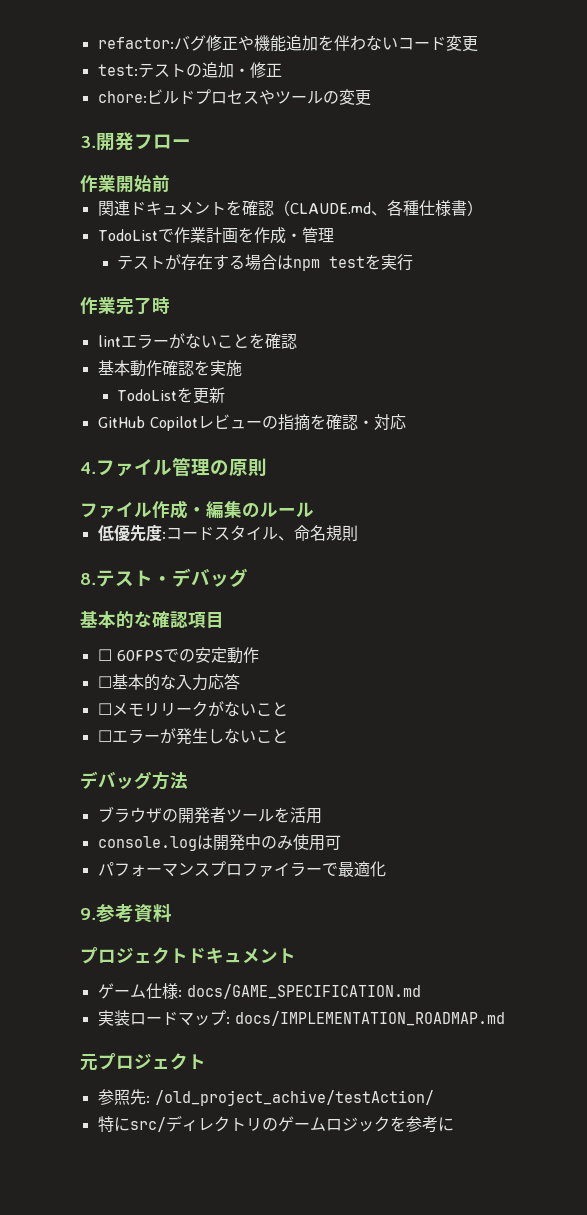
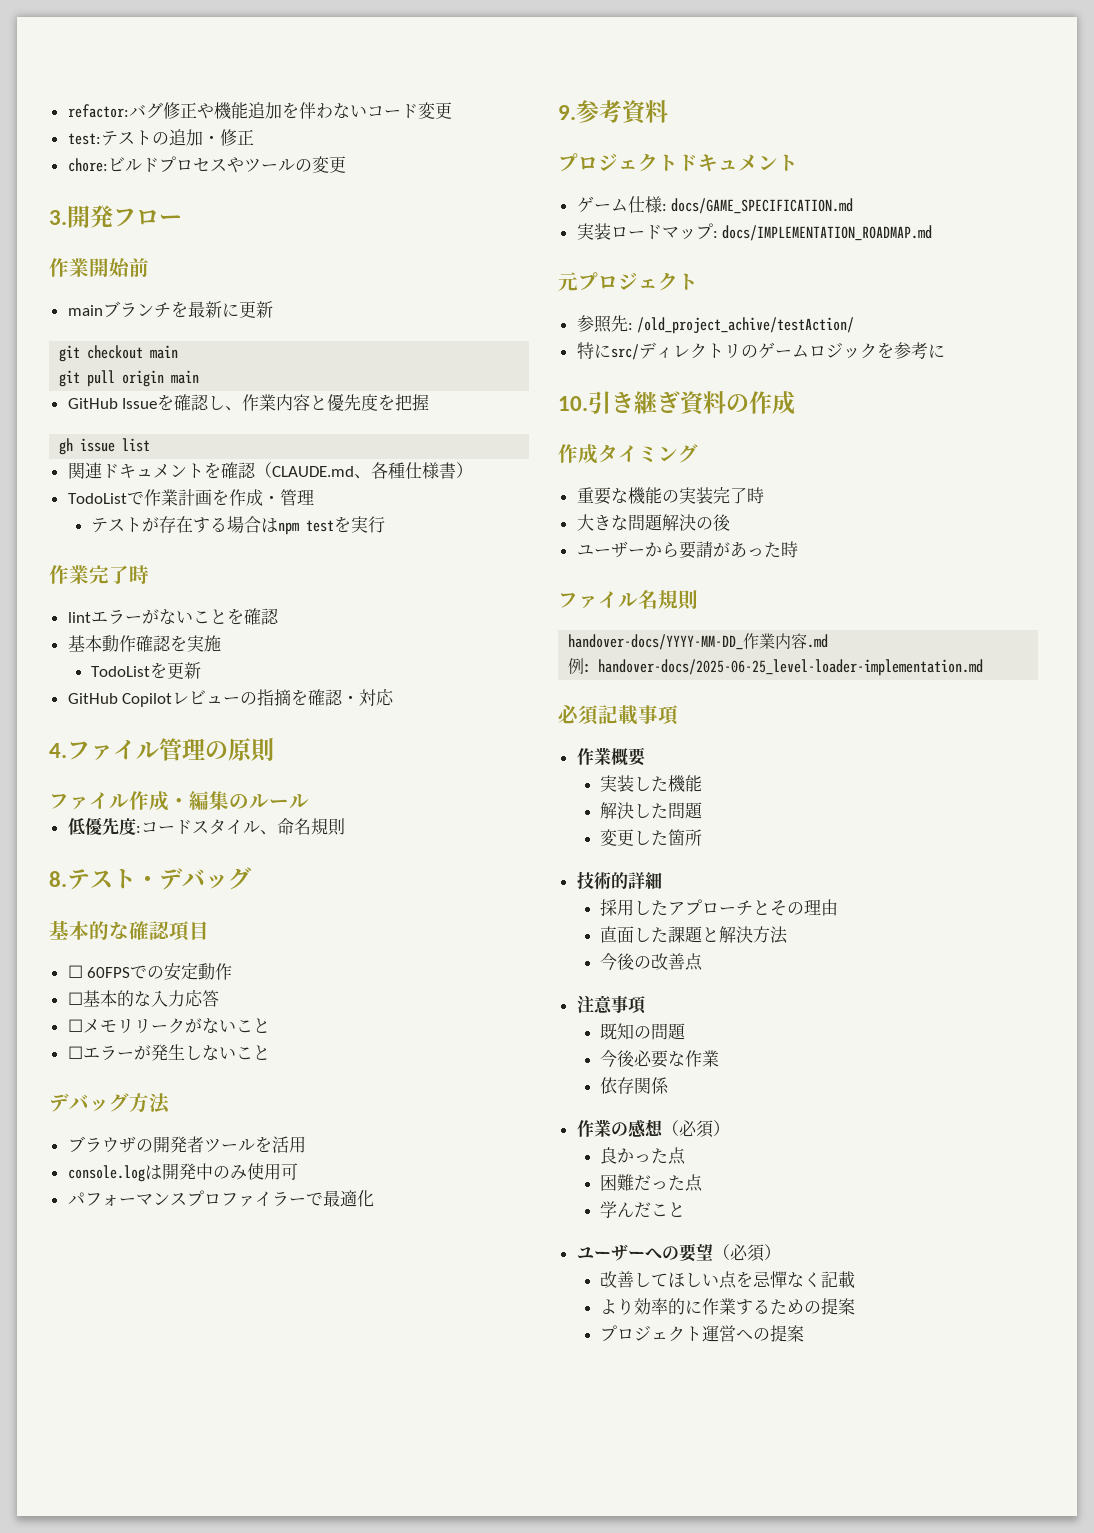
+ mainブランチを最新に更新
+ git checkout main
+ git pull origin main
+ GitHub Issueを確認し、作業内容と優先度を把握
+ gh issue list
+ 10.引き継ぎ資料の作成
+ 作成タイミング
+ 重要な機能の実装完了時
+ 大きな問題解決の後
+ ユーザーから要請があった時
+ ファイル名規則
+ handover-docs/YYYY-MM-DD_作業内容.md
+ 例: handover-docs/2025-06-25_level-loader-implementation.md
+ 必須記載事項
+ 作業概要
+ 実装した機能
+ 解決した問題
+ 変更した箇所
+ 技術的詳細
+ 採用したアプローチとその理由
+ 直面した課題と解決方法
+ 今後の改善点
+ 注意事項
+ 既知の問題
+ 今後必要な作業
+ 依存関係
+ 作業の感想（必須）
+ 良かった点
+ 困難だった点
+ 学んだこと
+ ユーザーへの要望（必須）
+ 改善してほしい点を忌憚なく記載
+ より効率的に作業するための提案
+ プロジェクト運営への提案

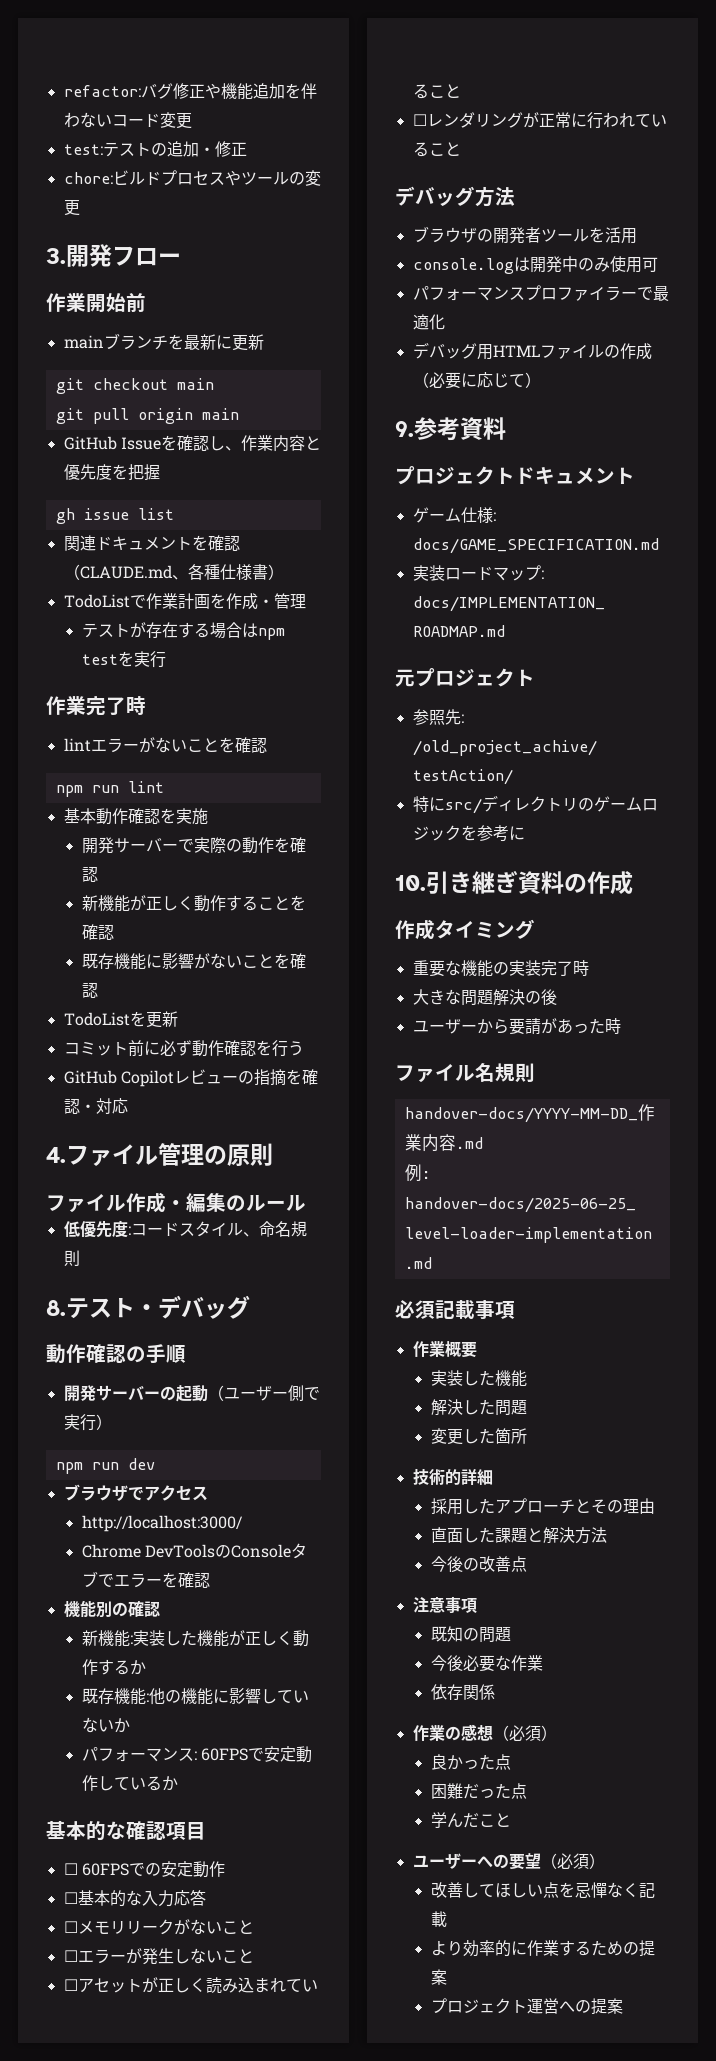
+ npm run lint
+ 開発サーバーで実際の動作を確認
+ 新機能が正しく動作することを確認
+ 既存機能に影響がないことを確認
  TodoListを更新
+ コミット前に必ず動作確認を行う
+ 動作確認の手順
+ 開発サーバーの起動（ユーザー側で実行）
+ npm run dev
+ ブラウザでアクセス
+ http://localhost:3000/
+ Chrome DevToolsのConsoleタブでエラーを確認
+ 機能別の確認
+ 新機能:実装した機能が正しく動作するか
+ 既存機能:他の機能に影響していないか
+ パフォーマンス: 60FPSで安定動作しているか
+ ☐アセットが正しく読み込まれていること
+ ☐レンダリングが正常に行われていること
+ デバッグ用HTMLファイルの作成（必要に応じて）

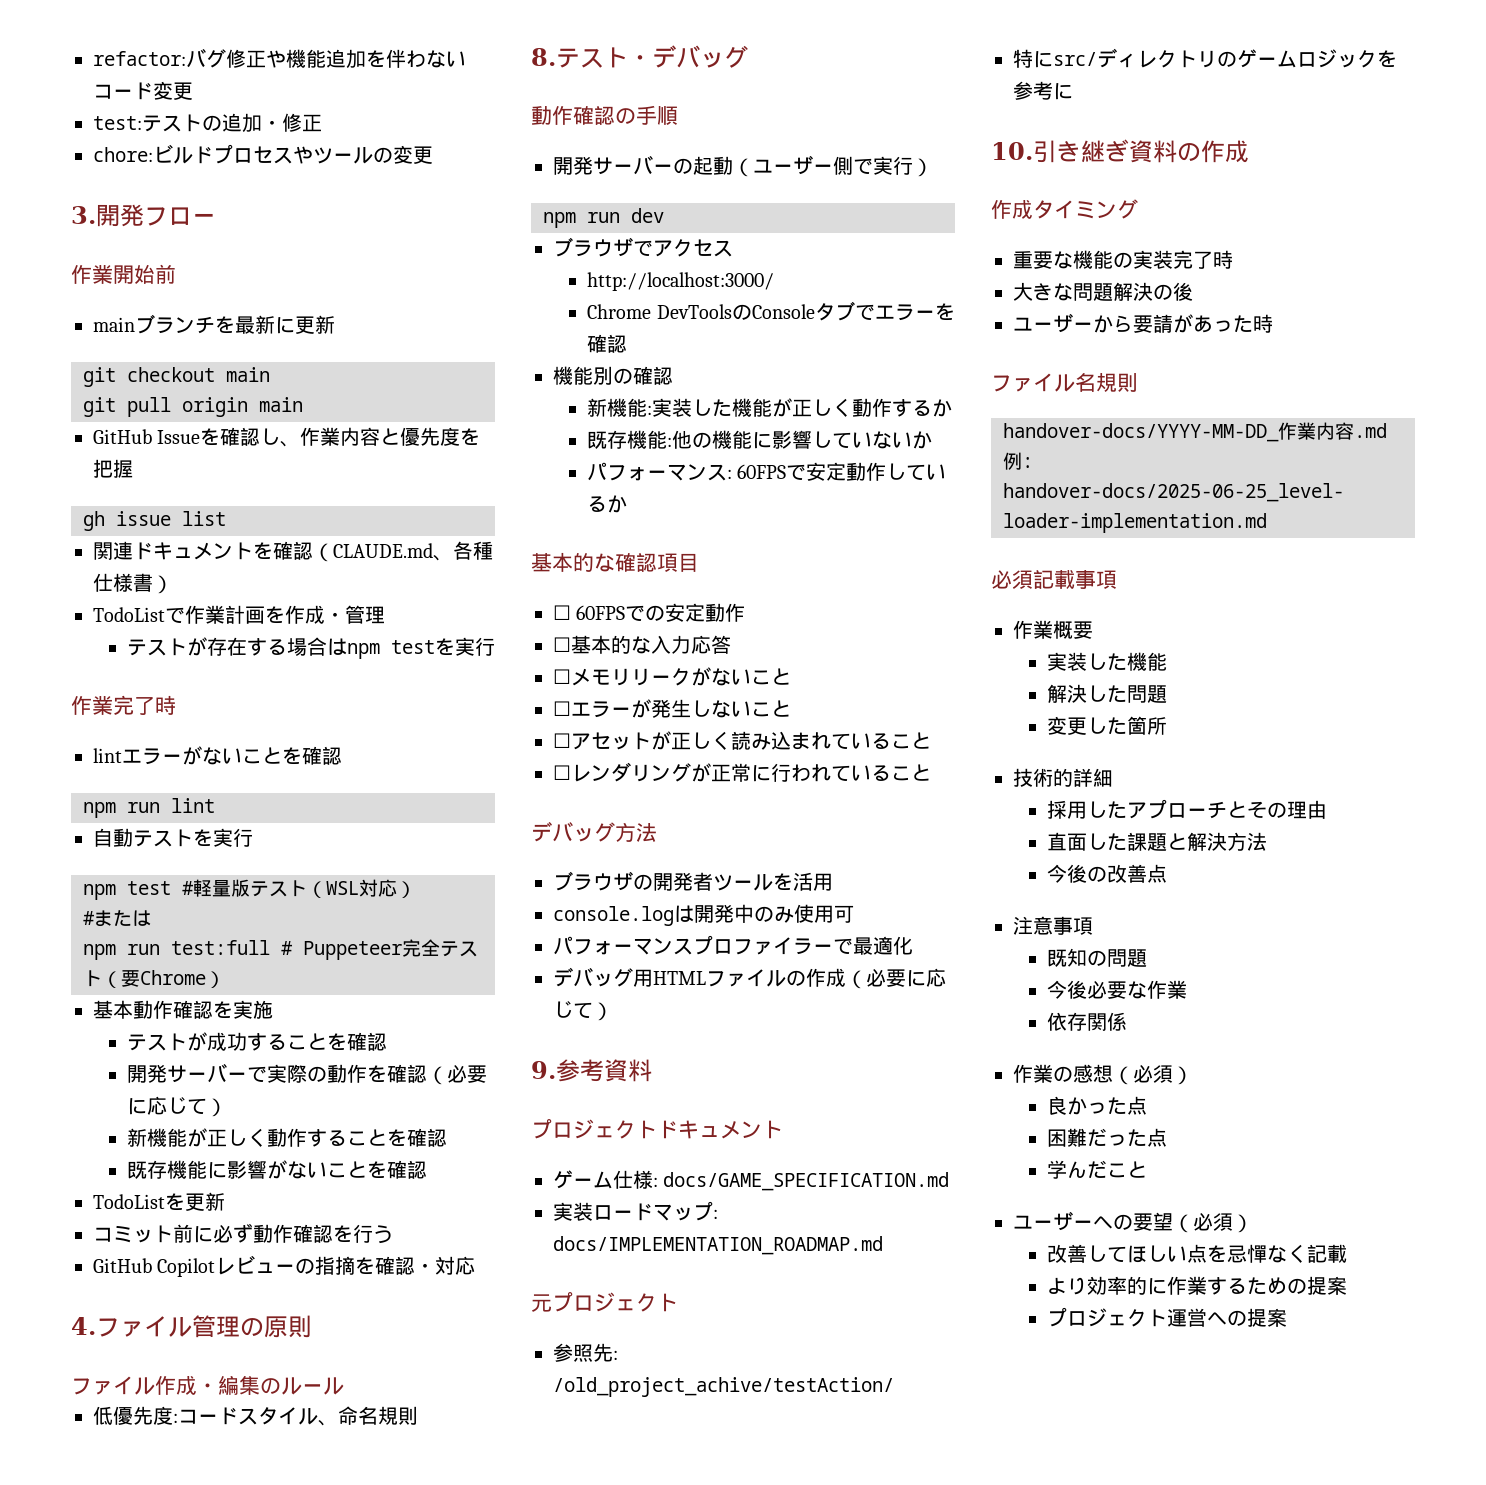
+ 自動テストを実行
+ npm test #軽量版テスト（WSL対応）
+ #または
+ npm run test:full # Puppeteer完全テスト（要Chrome）
+ テストが成功することを確認
- 開発サーバーで実際の動作を確認
+ 開発サーバーで実際の動作を確認（必要に応じて）

